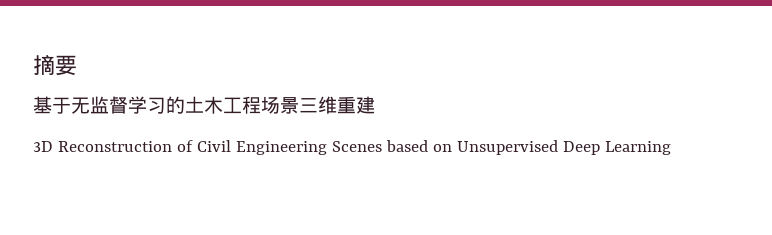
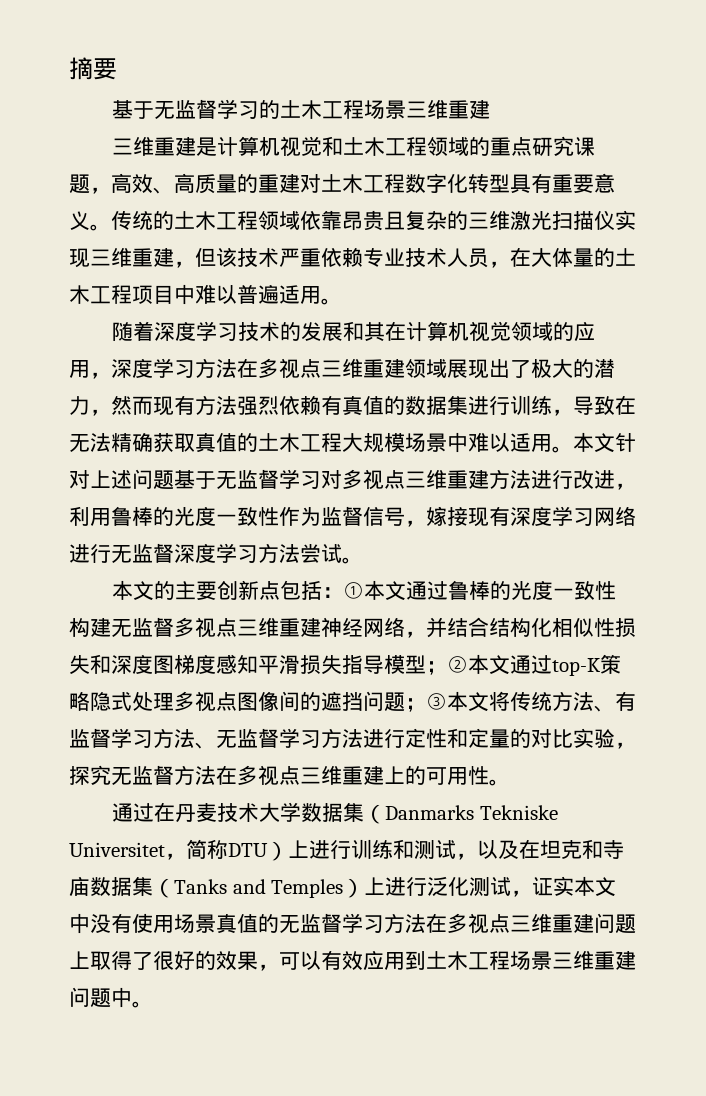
- 3D Reconstruction of Civil Engineering Scenes based on Unsupervised Deep Learning
+ 三维重建是计算机视觉和土木工程领域的重点研究课题，高效、高质量的重建对土木工程数字化转型具有重要意义。传统的土木工程领域依靠昂贵且复杂的三维激光扫描仪实现三维重建，但该技术严重依赖专业技术人员，在大体量的土木工程项目中难以普遍适用。
+ 随着深度学习技术的发展和其在计算机视觉领域的应用，深度学习方法在多视点三维重建领域展现出了极大的潜力，然而现有方法强烈依赖有真值的数据集进行训练，导致在无法精确获取真值的土木工程大规模场景中难以适用。本文针对上述问题基于无监督学习对多视点三维重建方法进行改进，利用鲁棒的光度一致性作为监督信号，嫁接现有深度学习网络进行无监督深度学习方法尝试。
+ 本文的主要创新点包括：①本文通过鲁棒的光度一致性构建无监督多视点三维重建神经网络，并结合结构化相似性损失和深度图梯度感知平滑损失指导模型；②本文通过top-K策略隐式处理多视点图像间的遮挡问题；③本文将传统方法、有监督学习方法、无监督学习方法进行定性和定量的对比实验，探究无监督方法在多视点三维重建上的可用性。
+ 通过在丹麦技术大学数据集（Danmarks Tekniske Universitet，简称DTU）上进行训练和测试，以及在坦克和寺庙数据集（Tanks and Temples）上进行泛化测试，证实本文中没有使用场景真值的无监督学习方法在多视点三维重建问题上取得了很好的效果，可以有效应用到土木工程场景三维重建问题中。

